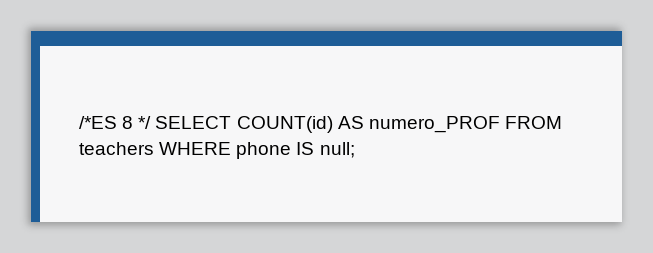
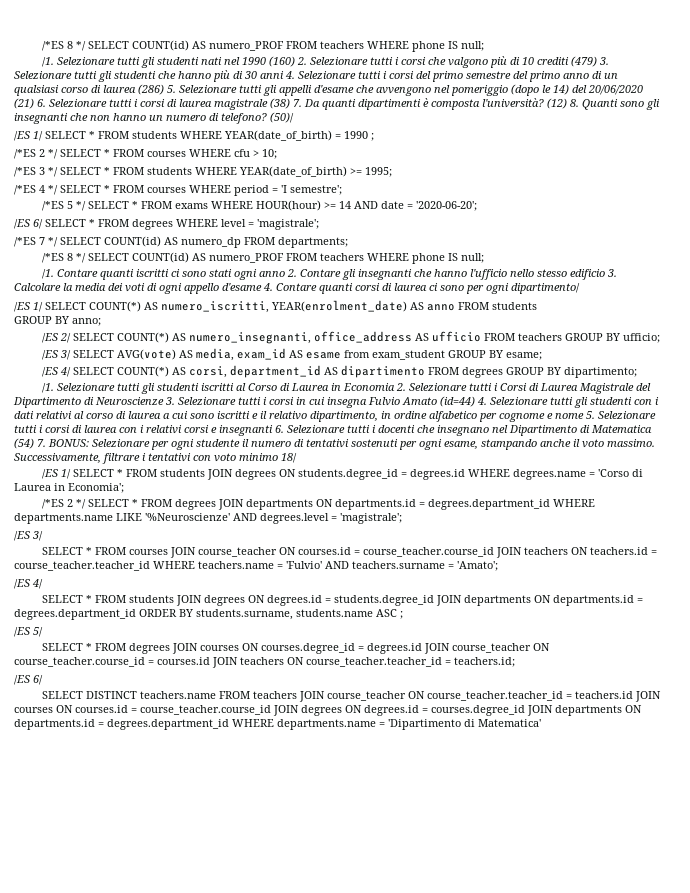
+ /1. Selezionare tutti gli studenti nati nel 1990 (160) 2. Selezionare tutti i corsi che valgono più di 10 crediti (479) 3. Selezionare tutti gli studenti che hanno più di 30 anni 4. Selezionare tutti i corsi del primo semestre del primo anno di un qualsiasi corso di laurea (286) 5. Selezionare tutti gli appelli d'esame che avvengono nel pomeriggio (dopo le 14) del 20/06/2020 (21) 6. Selezionare tutti i corsi di laurea magistrale (38) 7. Da quanti dipartimenti è composta l'università? (12) 8. Quanti sono gli insegnanti che non hanno un numero di telefono? (50)/
+ /ES 1/ SELECT * FROM students WHERE YEAR(date_of_birth) = 1990 ;
+ /*ES 2 */ SELECT * FROM courses WHERE cfu > 10;
+ /*ES 3 */ SELECT * FROM students WHERE YEAR(date_of_birth) >= 1995;
+ /*ES 4 */ SELECT * FROM courses WHERE period = 'I semestre';
+ /*ES 5 */ SELECT * FROM exams WHERE HOUR(hour) >= 14 AND date = '2020-06-20';
+ /ES 6/ SELECT * FROM degrees WHERE level = 'magistrale';
+ /*ES 7 */ SELECT COUNT(id) AS numero_dp FROM departments;
+ /*ES 8 */ SELECT COUNT(id) AS numero_PROF FROM teachers WHERE phone IS null;
+ /1. Contare quanti iscritti ci sono stati ogni anno 2. Contare gli insegnanti che hanno l'ufficio nello stesso edificio 3. Calcolare la media dei voti di ogni appello d'esame 4. Contare quanti corsi di laurea ci sono per ogni dipartimento/
+ /ES 1/ SELECT COUNT(*) AS numero_iscritti, YEAR(enrolment_date) AS anno FROM students
+ GROUP BY anno;
+ /ES 2/ SELECT COUNT(*) AS numero_insegnanti, office_address AS ufficio FROM teachers GROUP BY ufficio;
+ /ES 3/ SELECT AVG(vote) AS media, exam_id AS esame from exam_student GROUP BY esame;
+ /ES 4/ SELECT COUNT(*) AS corsi, department_id AS dipartimento FROM degrees GROUP BY dipartimento;
+ /1. Selezionare tutti gli studenti iscritti al Corso di Laurea in Economia 2. Selezionare tutti i Corsi di Laurea Magistrale del Dipartimento di Neuroscienze 3. Selezionare tutti i corsi in cui insegna Fulvio Amato (id=44) 4. Selezionare tutti gli studenti con i dati relativi al corso di laurea a cui sono iscritti e il relativo dipartimento, in ordine alfabetico per cognome e nome 5. Selezionare tutti i corsi di laurea con i relativi corsi e insegnanti 6. Selezionare tutti i docenti che insegnano nel Dipartimento di Matematica (54) 7. BONUS: Selezionare per ogni studente il numero di tentativi sostenuti per ogni esame, stampando anche il voto massimo. Successivamente, filtrare i tentativi con voto minimo 18/
+ /ES 1/ SELECT * FROM students JOIN degrees ON students.degree_id = degrees.id WHERE degrees.name = 'Corso di Laurea in Economia';
+ /*ES 2 */ SELECT * FROM degrees JOIN departments ON departments.id = degrees.department_id WHERE departments.name LIKE '%Neuroscienze' AND degrees.level = 'magistrale';
+ /ES 3/
+ SELECT * FROM courses JOIN course_teacher ON courses.id = course_teacher.course_id JOIN teachers ON teachers.id = course_teacher.teacher_id WHERE teachers.name = 'Fulvio' AND teachers.surname = 'Amato';
+ /ES 4/
+ SELECT * FROM students JOIN degrees ON degrees.id = students.degree_id JOIN departments ON departments.id = degrees.department_id ORDER BY students.surname, students.name ASC ;
+ /ES 5/
+ SELECT * FROM degrees JOIN courses ON courses.degree_id = degrees.id JOIN course_teacher ON course_teacher.course_id = courses.id JOIN teachers ON course_teacher.teacher_id = teachers.id;
+ /ES 6/
+ SELECT DISTINCT teachers.name FROM teachers JOIN course_teacher ON course_teacher.teacher_id = teachers.id JOIN courses ON courses.id = course_teacher.course_id JOIN degrees ON degrees.id = courses.degree_id JOIN departments ON departments.id = degrees.department_id WHERE departments.name = 'Dipartimento di Matematica'

